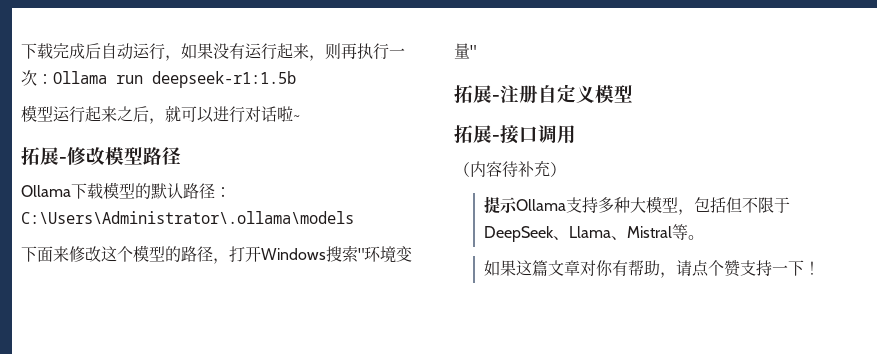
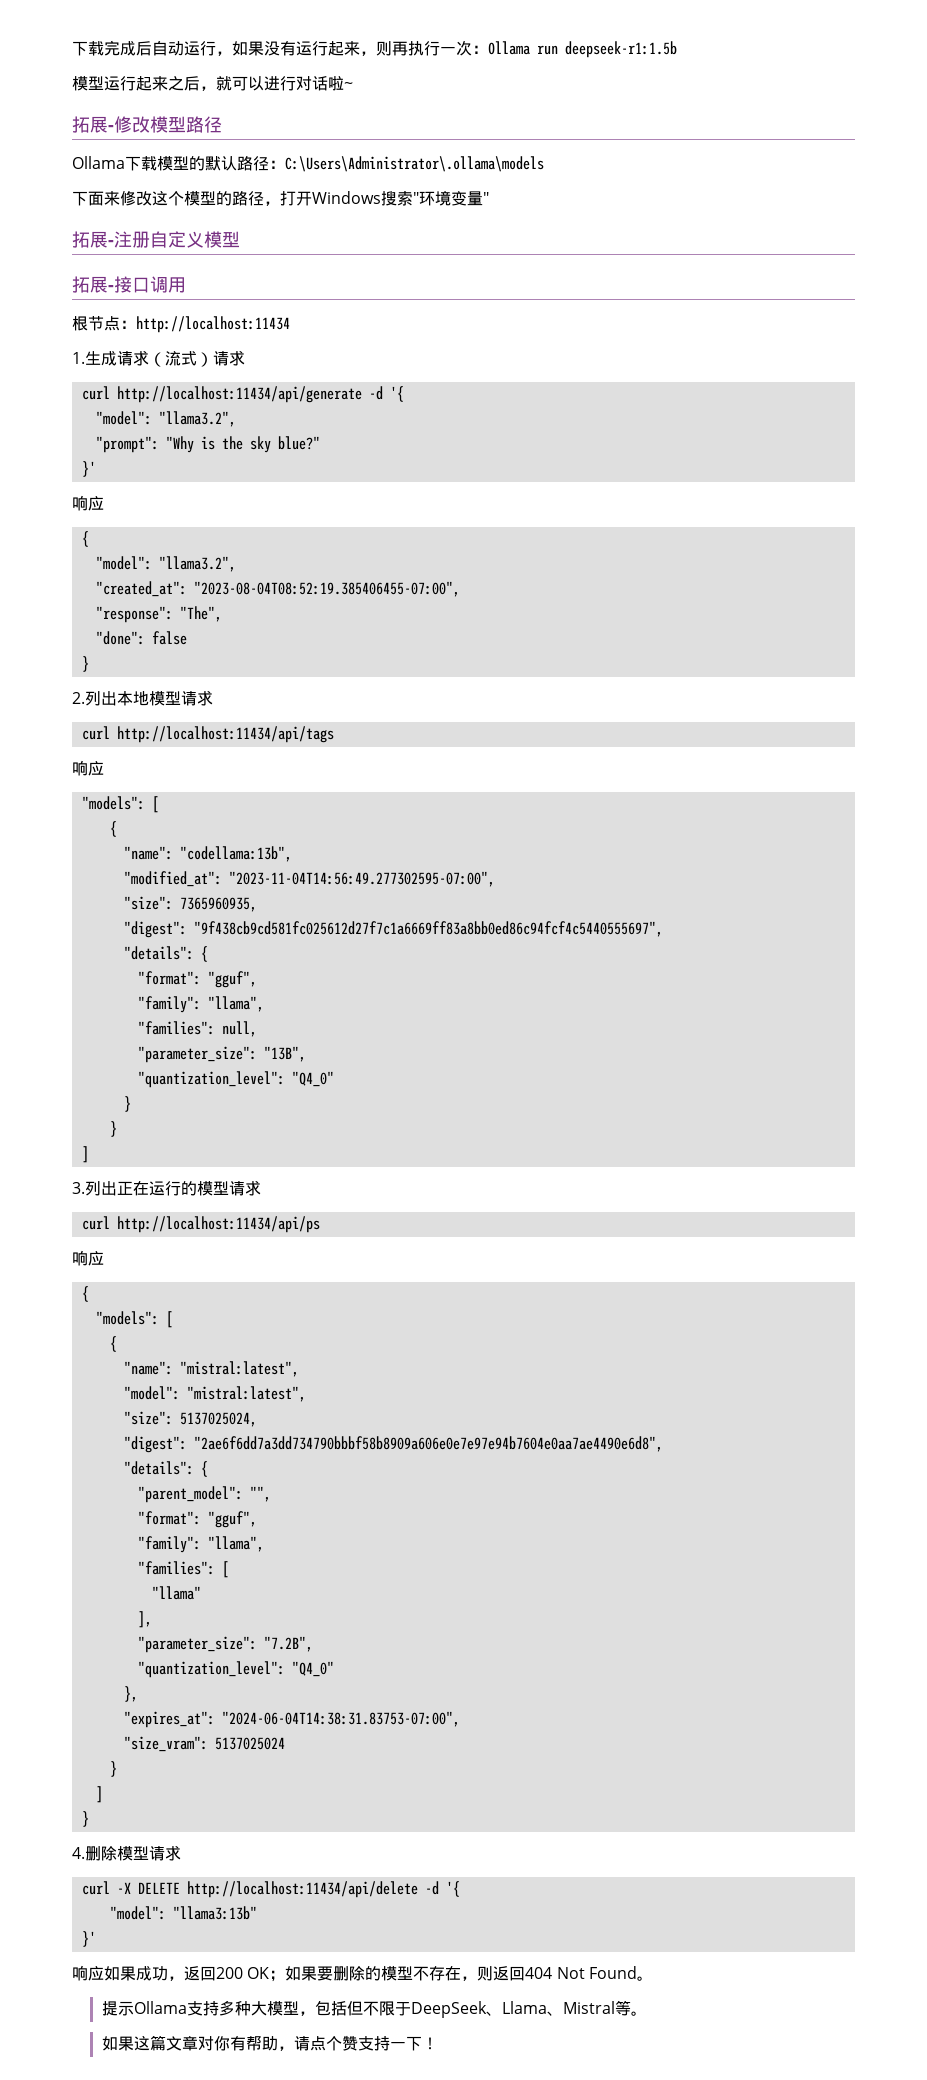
- （内容待补充）
+ 根节点：http://localhost:11434
+ 1.生成请求（流式）请求
+ curl http://localhost:11434/api/generate -d '{
+ "model": "llama3.2",
+ "prompt": "Why is the sky blue?"
+ }'
+ 响应
+ {
+ "model": "llama3.2",
+ "created_at": "2023-08-04T08:52:19.385406455-07:00",
+ "response": "The",
+ "done": false
+ }
+ 2.列出本地模型请求
+ curl http://localhost:11434/api/tags
+ 响应
+ "models": [
+ {
+ "name": "codellama:13b",
+ "modified_at": "2023-11-04T14:56:49.277302595-07:00",
+ "size": 7365960935,
+ "digest": "9f438cb9cd581fc025612d27f7c1a6669ff83a8bb0ed86c94fcf4c5440555697",
+ "details": {
+ "format": "gguf",
+ "family": "llama",
+ "families": null,
+ "parameter_size": "13B",
+ "quantization_level": "Q4_0"
+ }
+ }
+ ]
+ 3.列出正在运行的模型请求
+ curl http://localhost:11434/api/ps
+ 响应
+ {
+ "models": [
+ {
+ "name": "mistral:latest",
+ "model": "mistral:latest",
+ "size": 5137025024,
+ "digest": "2ae6f6dd7a3dd734790bbbf58b8909a606e0e7e97e94b7604e0aa7ae4490e6d8",
+ "details": {
+ "parent_model": "",
+ "format": "gguf",
+ "family": "llama",
+ "families": [
+ "llama"
+ ],
+ "parameter_size": "7.2B",
+ "quantization_level": "Q4_0"
+ },
+ "expires_at": "2024-06-04T14:38:31.83753-07:00",
+ "size_vram": 5137025024
+ }
+ ]
+ }
+ 4.删除模型请求
+ curl -X DELETE http://localhost:11434/api/delete -d '{
+ "model": "llama3:13b"
+ }'
+ 响应如果成功，返回200 OK；如果要删除的模型不存在，则返回404 Not Found。

